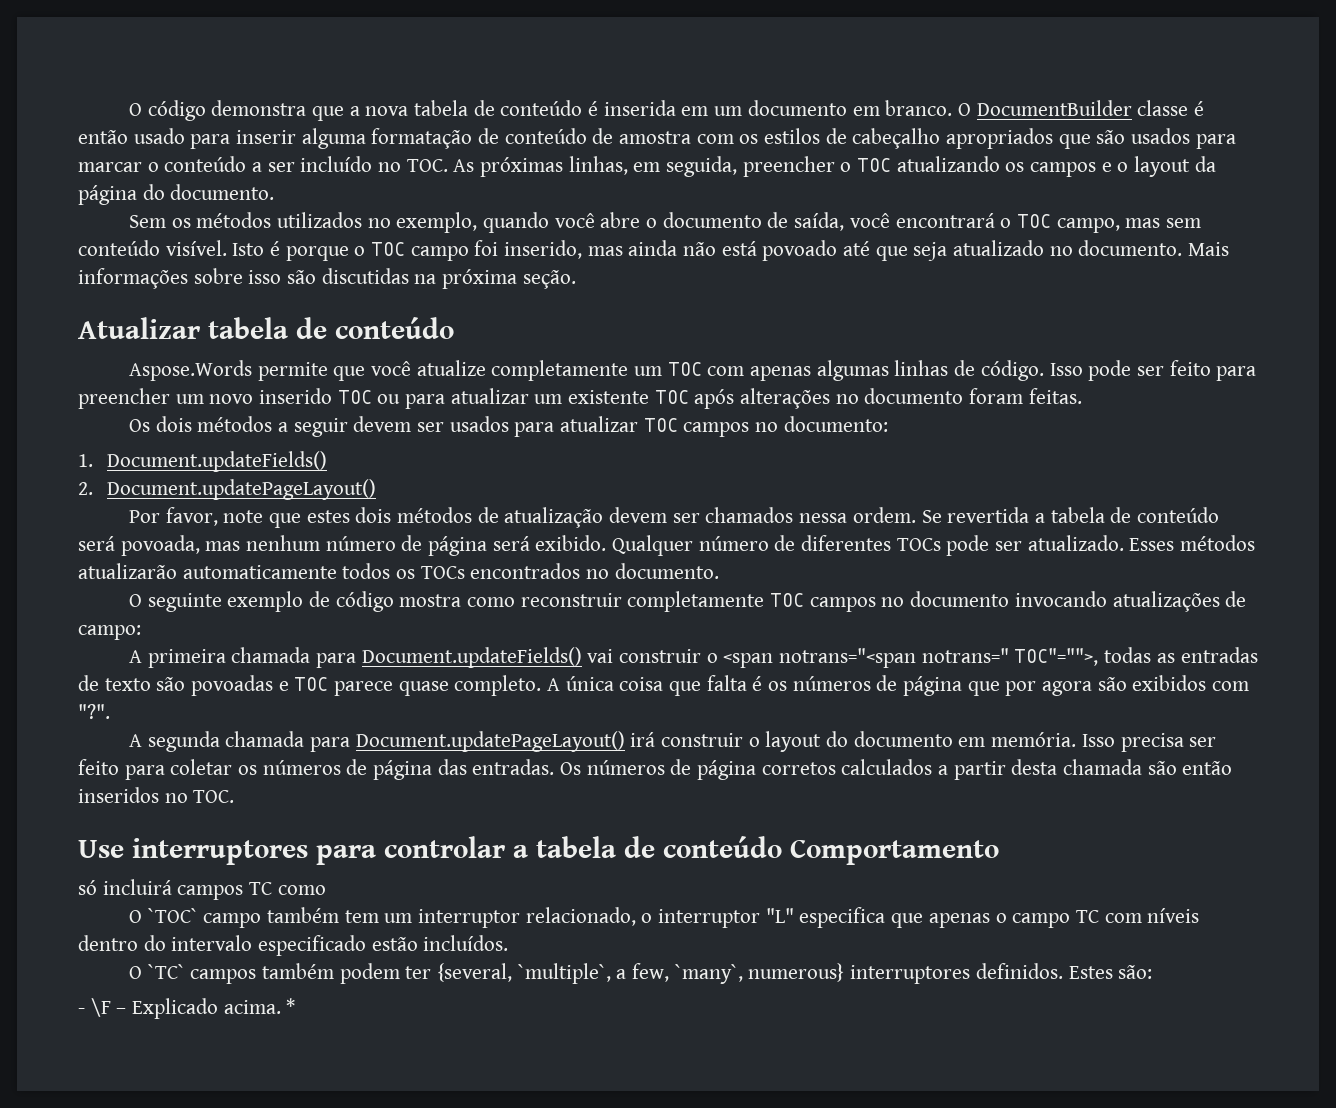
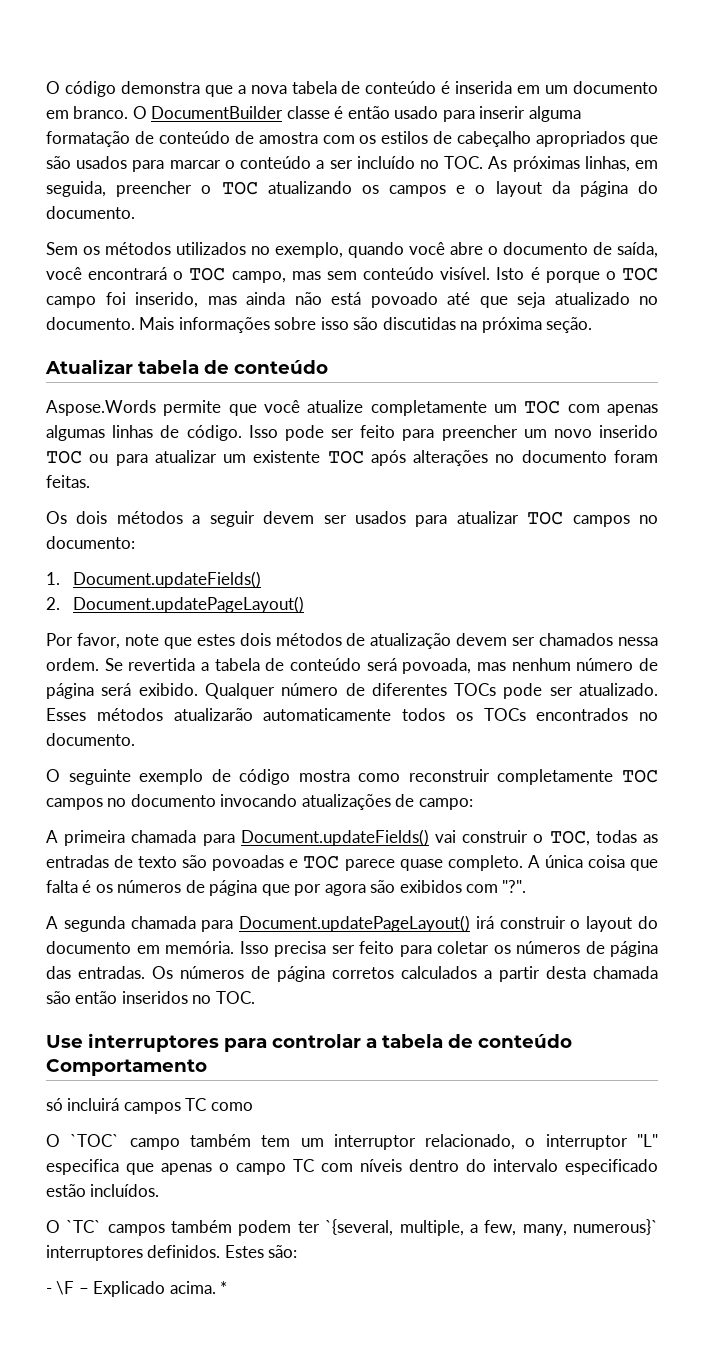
- A primeira chamada para Document.updateFields() vai construir o <span notrans="<span notrans=" TOC"="">, todas as entradas de texto são povoadas e TOC parece quase completo.
+ A primeira chamada para Document.updateFields() vai construir o TOC, todas as entradas de texto são povoadas e TOC parece quase completo.
- O `TC` campos também podem ter {several, `multiple`, a few, `many`, numerous} interruptores definidos.
+ O `TC` campos também podem ter `{several, multiple, a few, many, numerous}` interruptores definidos.

